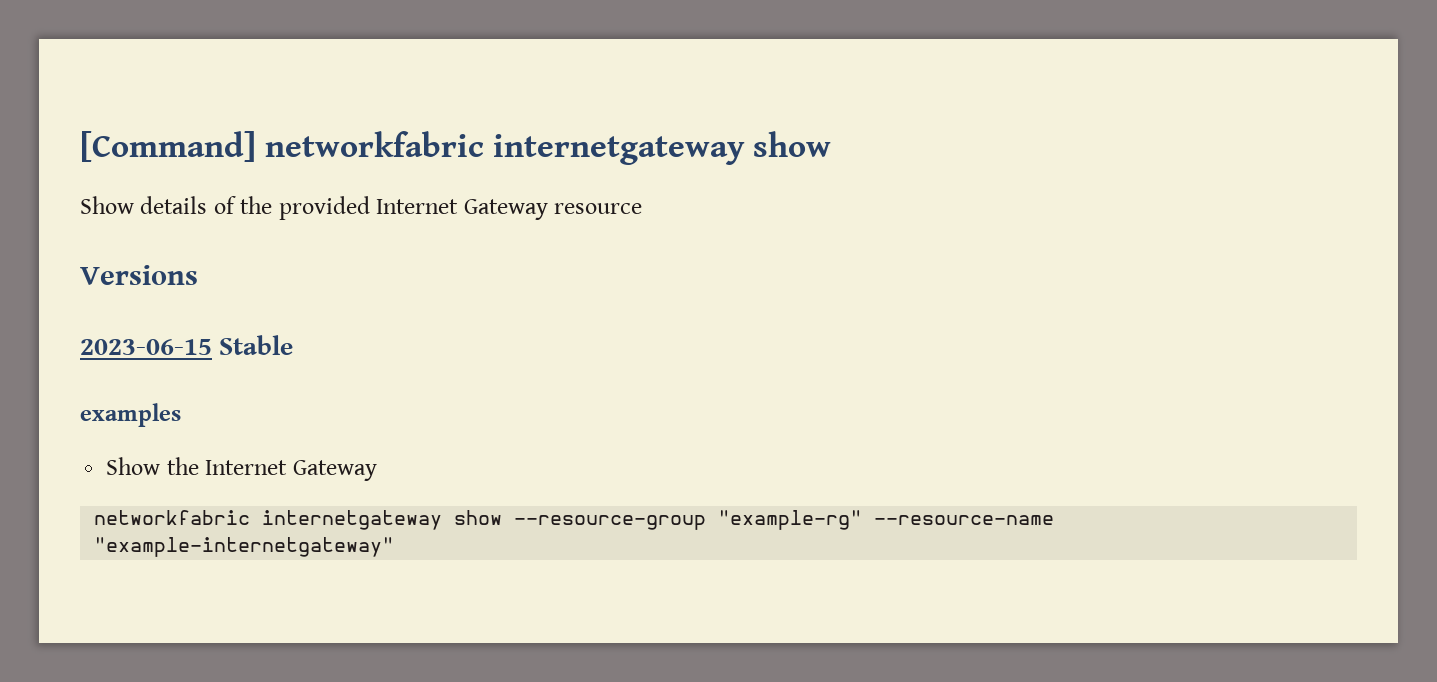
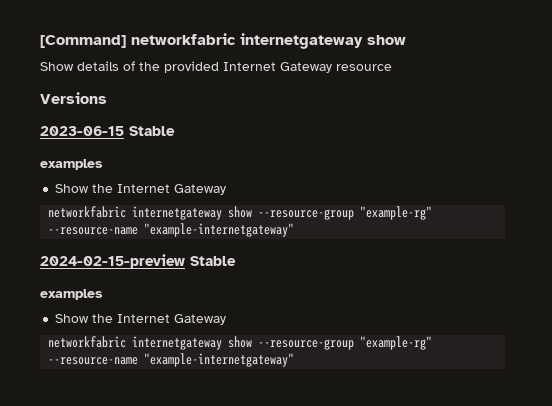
+ 2024-02-15-preview Stable
+ examples
+ Show the Internet Gateway
+ networkfabric internetgateway show --resource-group "example-rg" --resource-name "example-internetgateway"

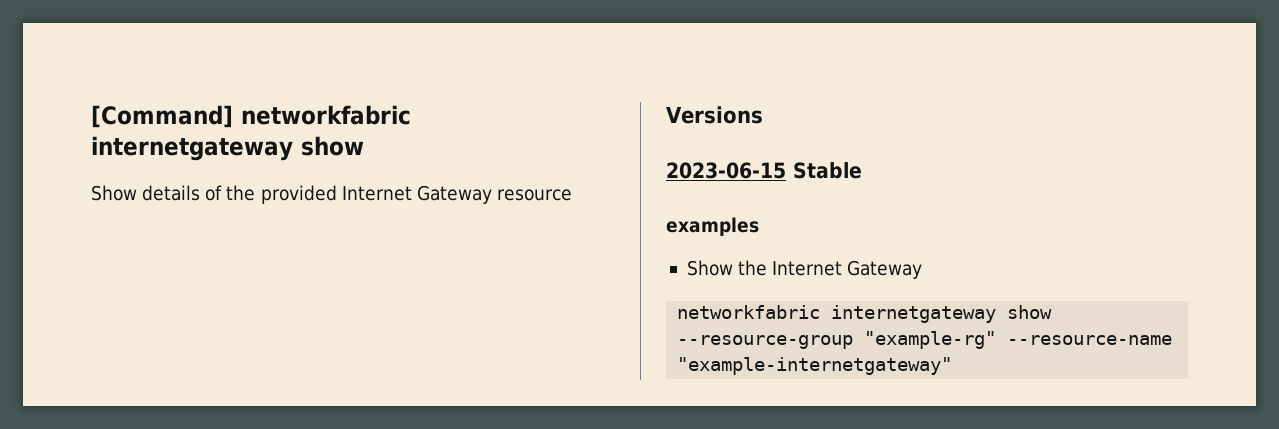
- 2024-02-15-preview Stable
- examples
- Show the Internet Gateway
- networkfabric internetgateway show --resource-group "example-rg" --resource-name "example-internetgateway"

